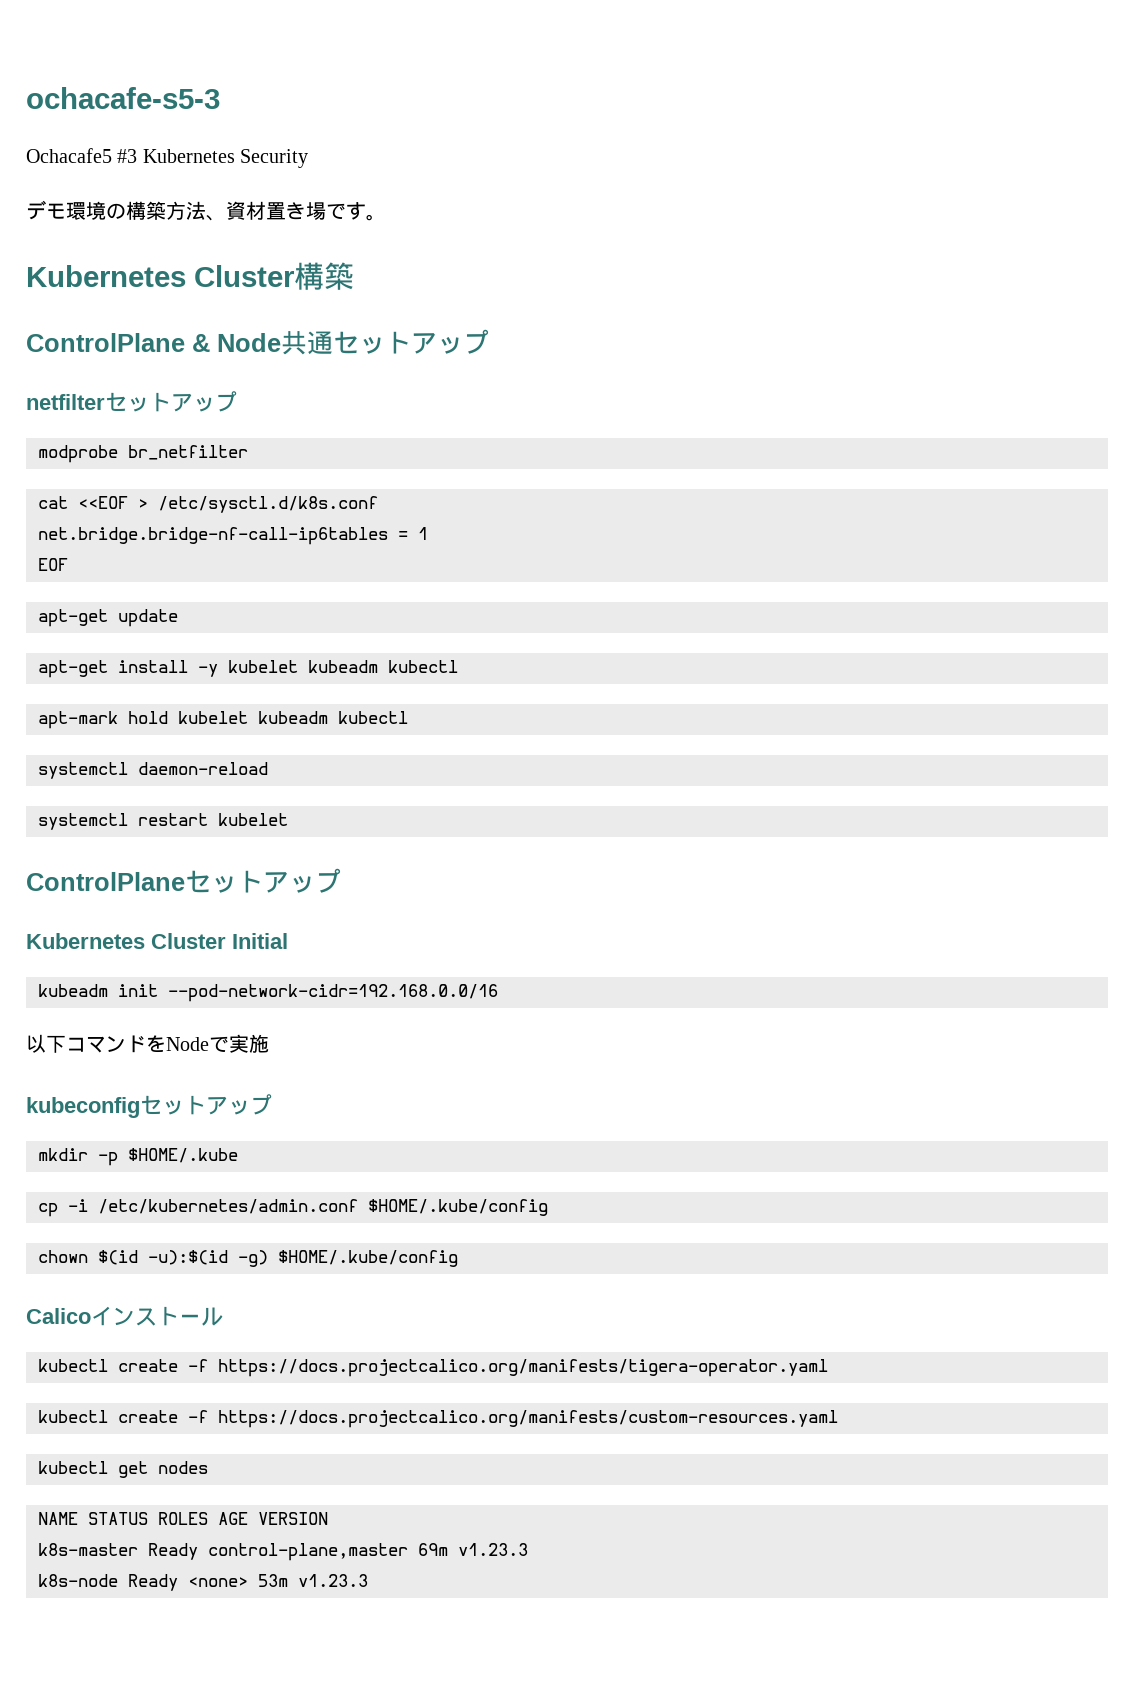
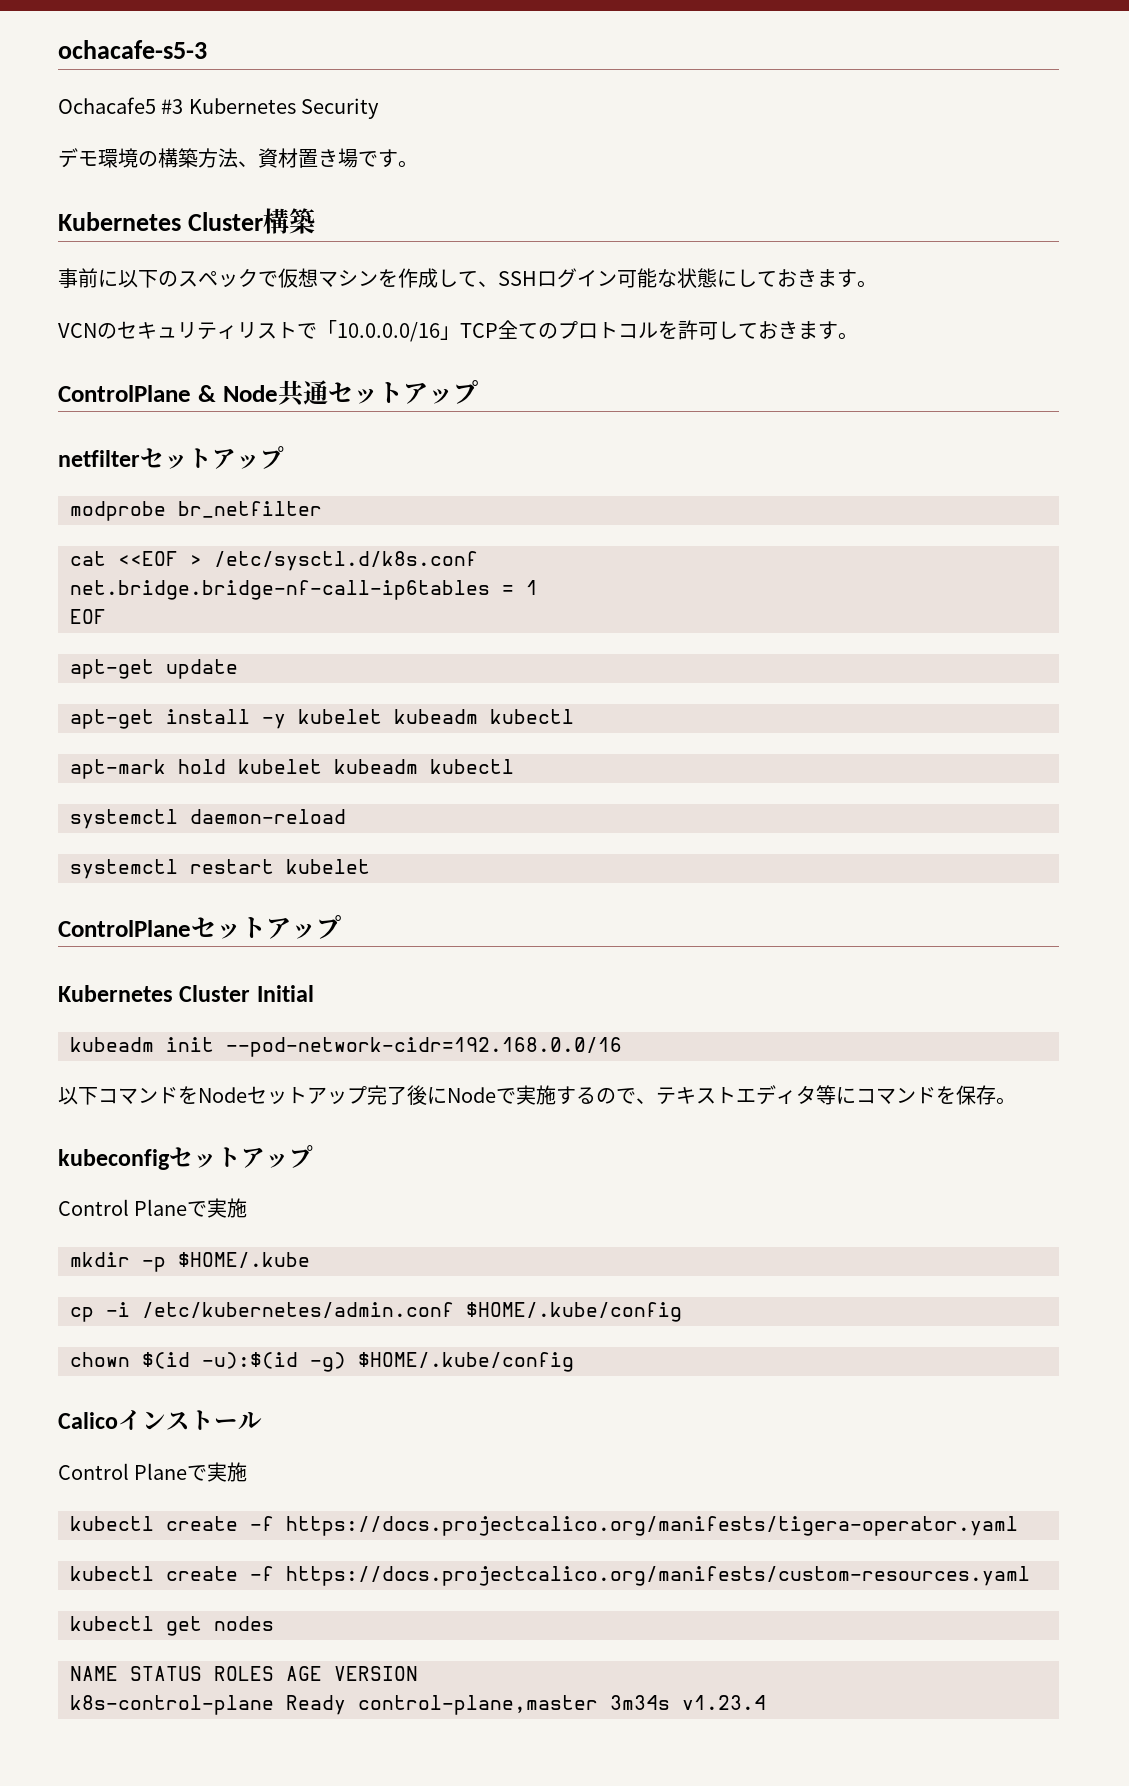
+ 事前に以下のスペックで仮想マシンを作成して、SSHログイン可能な状態にしておきます。
+ VCNのセキュリティリストで「10.0.0.0/16」TCP全てのプロトコルを許可しておきます。
- 以下コマンドをNodeで実施
+ 以下コマンドをNodeセットアップ完了後にNodeで実施するので、テキストエディタ等にコマンドを保存。
  kubeconfigセットアップ
+ Control Planeで実施
  Calicoインストール
+ Control Planeで実施
- k8s-master Ready control-plane,master 69m v1.23.3
- k8s-node Ready <none> 53m v1.23.3
+ k8s-control-plane Ready control-plane,master 3m34s v1.23.4

